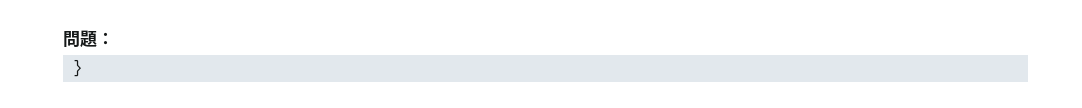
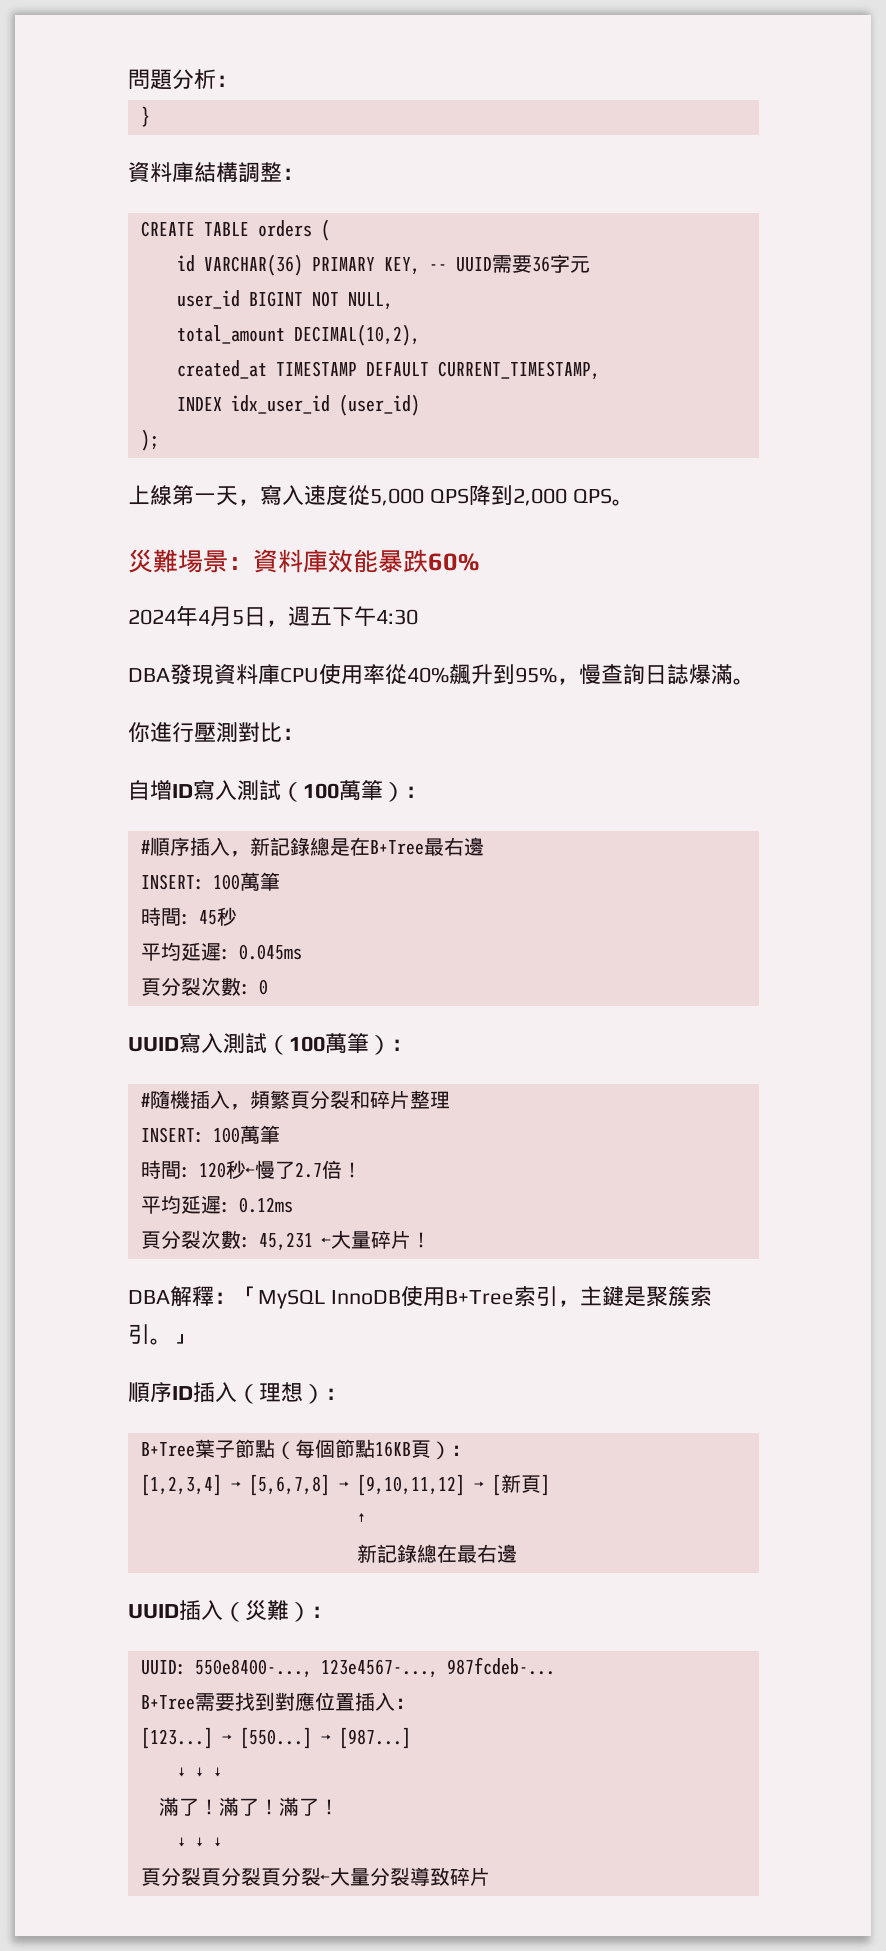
- 問題：
+ 問題分析：
+ 資料庫結構調整：
+ CREATE TABLE orders (
+ id VARCHAR(36) PRIMARY KEY, -- UUID需要36字元
+ user_id BIGINT NOT NULL,
+ total_amount DECIMAL(10,2),
+ created_at TIMESTAMP DEFAULT CURRENT_TIMESTAMP,
+ INDEX idx_user_id (user_id)
+ );
+ 上線第一天，寫入速度從5,000 QPS降到2,000 QPS。
+ 災難場景：資料庫效能暴跌60%
+ 2024年4月5日，週五下午4:30
+ DBA發現資料庫CPU使用率從40%飆升到95%，慢查詢日誌爆滿。
+ 你進行壓測對比：
+ 自增ID寫入測試（100萬筆）：
+ #順序插入，新記錄總是在B+Tree最右邊
+ INSERT: 100萬筆
+ 時間: 45秒
+ 平均延遲: 0.045ms
+ 頁分裂次數: 0
+ UUID寫入測試（100萬筆）：
+ #隨機插入，頻繁頁分裂和碎片整理
+ INSERT: 100萬筆
+ 時間: 120秒←慢了2.7倍！
+ 平均延遲: 0.12ms
+ 頁分裂次數: 45,231 ←大量碎片！
+ DBA解釋：「MySQL InnoDB使用B+Tree索引，主鍵是聚簇索引。」
+ 順序ID插入（理想）：
+ B+Tree葉子節點（每個節點16KB頁）：
+ [1,2,3,4] → [5,6,7,8] → [9,10,11,12] → [新頁]
+ ↑
+ 新記錄總在最右邊
+ UUID插入（災難）：
+ UUID: 550e8400-..., 123e4567-..., 987fcdeb-...
+ B+Tree需要找到對應位置插入：
+ [123...] → [550...] → [987...]
+ ↓ ↓ ↓
+ 滿了！滿了！滿了！
+ ↓ ↓ ↓
+ 頁分裂頁分裂頁分裂←大量分裂導致碎片

